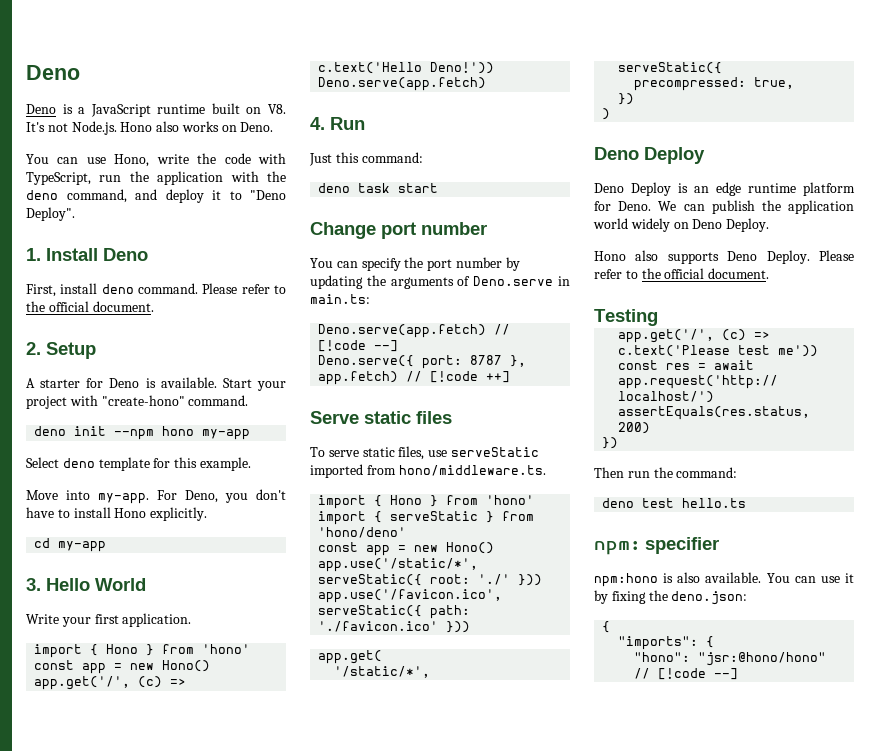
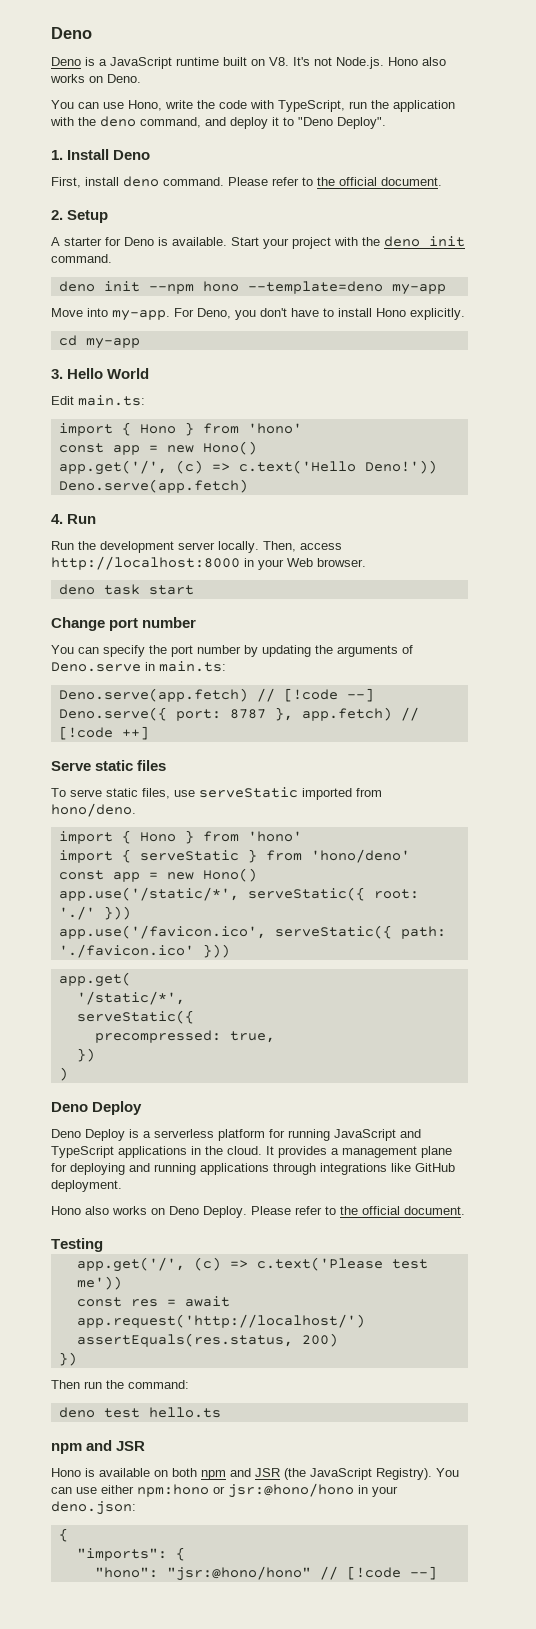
- Start your project with "create-hono" command.
+ Start your project with the deno init command.
- deno init --npm hono my-app
- Select deno template for this example.
+ deno init --npm hono --template=deno my-app
- Write your first application.
+ Edit main.ts:
- Just this command:
+ Run the development server locally. Then, access http://localhost:8000 in your Web browser.
- To serve static files, use serveStatic imported from hono/middleware.ts.
+ To serve static files, use serveStatic imported from hono/deno.
- Deno Deploy is an edge runtime platform for Deno. We can publish the application world widely on Deno Deploy.
- Hono also supports Deno Deploy.
+ Deno Deploy is a serverless platform for running JavaScript and TypeScript applications in the cloud. It provides a management plane for deploying and running applications through integrations like GitHub deployment.
+ Hono also works on Deno Deploy.
  deno test hello.ts
- npm: specifier
- npm:hono is also available. You can use it by fixing the deno.json:
+ npm and JSR
+ Hono is available on both npm and JSR (the JavaScript Registry). You can use either npm:hono or jsr:@hono/hono in your deno.json:

